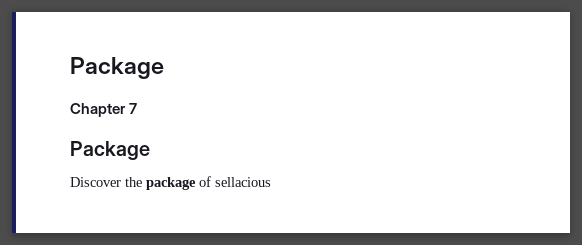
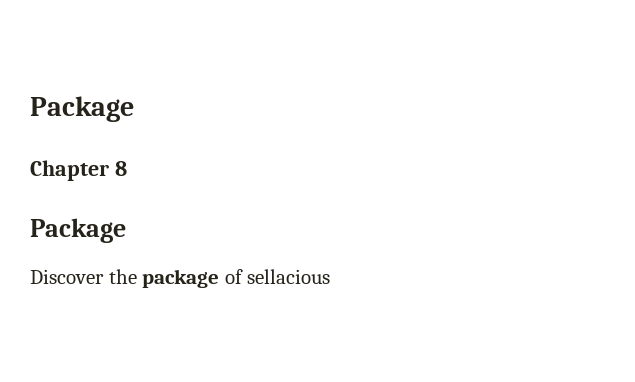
- Chapter 7
+ Chapter 8

